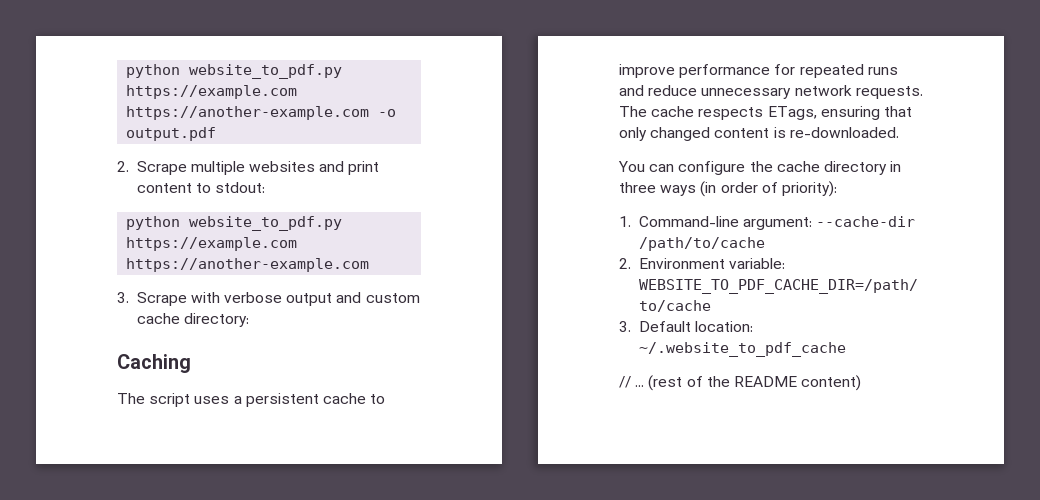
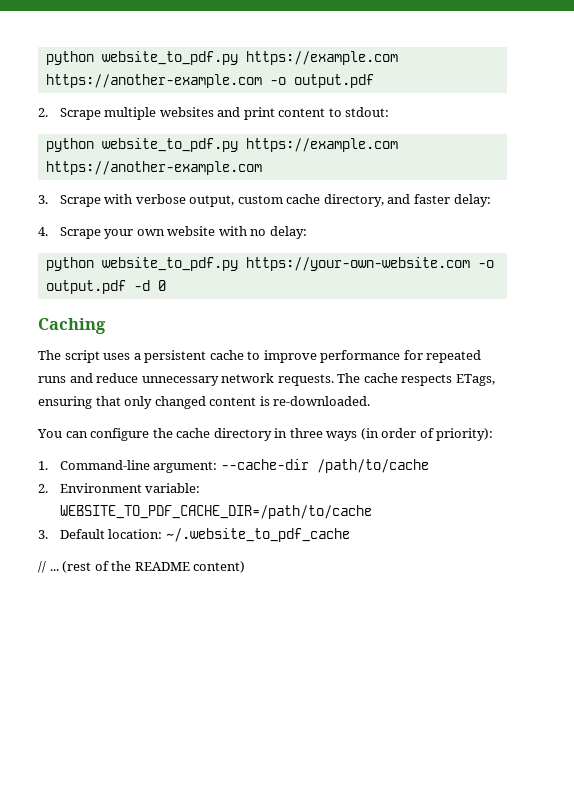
- 3. Scrape with verbose output and custom cache directory:
+ 3. Scrape with verbose output, custom cache directory, and faster delay:
+ 4. Scrape your own website with no delay:
+ python website_to_pdf.py https://your-own-website.com -o output.pdf -d 0

